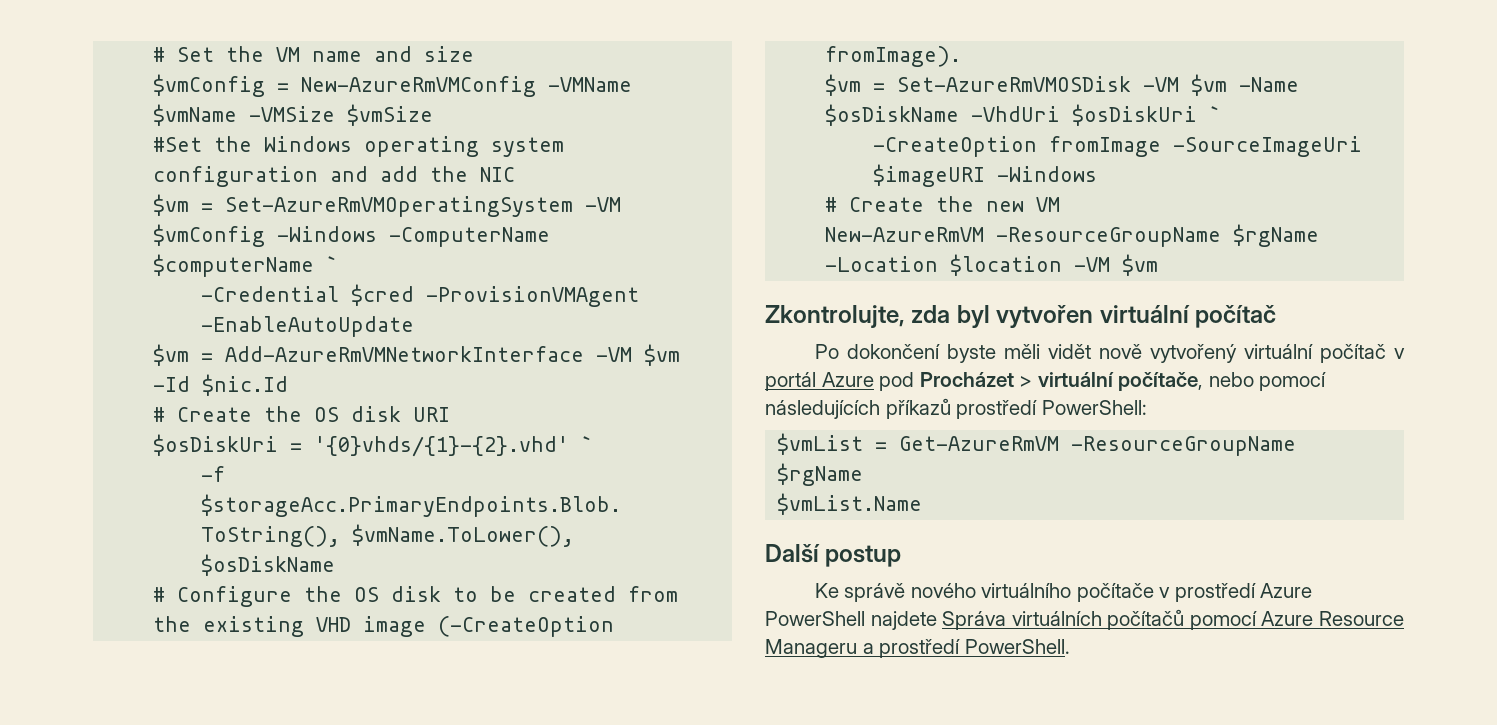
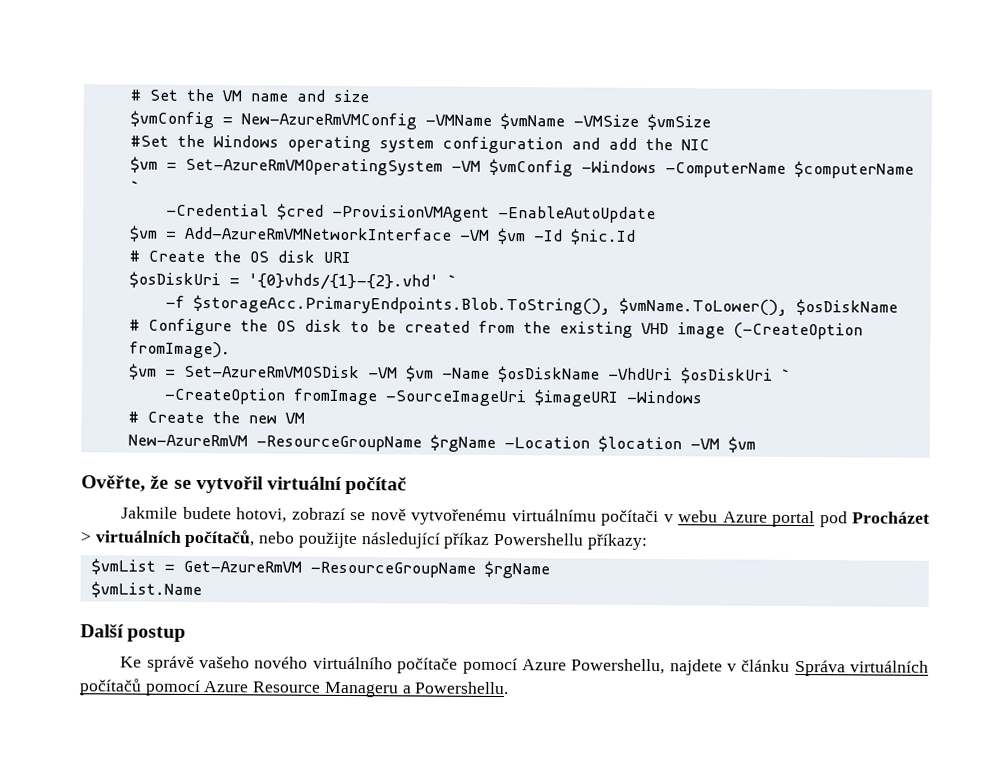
- Zkontrolujte, zda byl vytvořen virtuální počítač
- Po dokončení byste měli vidět nově vytvořený virtuální počítač v portál Azure pod Procházet > virtuální počítače, nebo pomocí následujících příkazů prostředí PowerShell:
+ Ověřte, že se vytvořil virtuální počítač
+ Jakmile budete hotovi, zobrazí se nově vytvořenému virtuálnímu počítači v webu Azure portal pod Procházet > virtuálních počítačů, nebo použijte následující příkaz Powershellu příkazy:
- Ke správě nového virtuálního počítače v prostředí Azure PowerShell najdete Správa virtuálních počítačů pomocí Azure Resource Manageru a prostředí PowerShell.
+ Ke správě vašeho nového virtuálního počítače pomocí Azure Powershellu, najdete v článku Správa virtuálních počítačů pomocí Azure Resource Manageru a Powershellu.

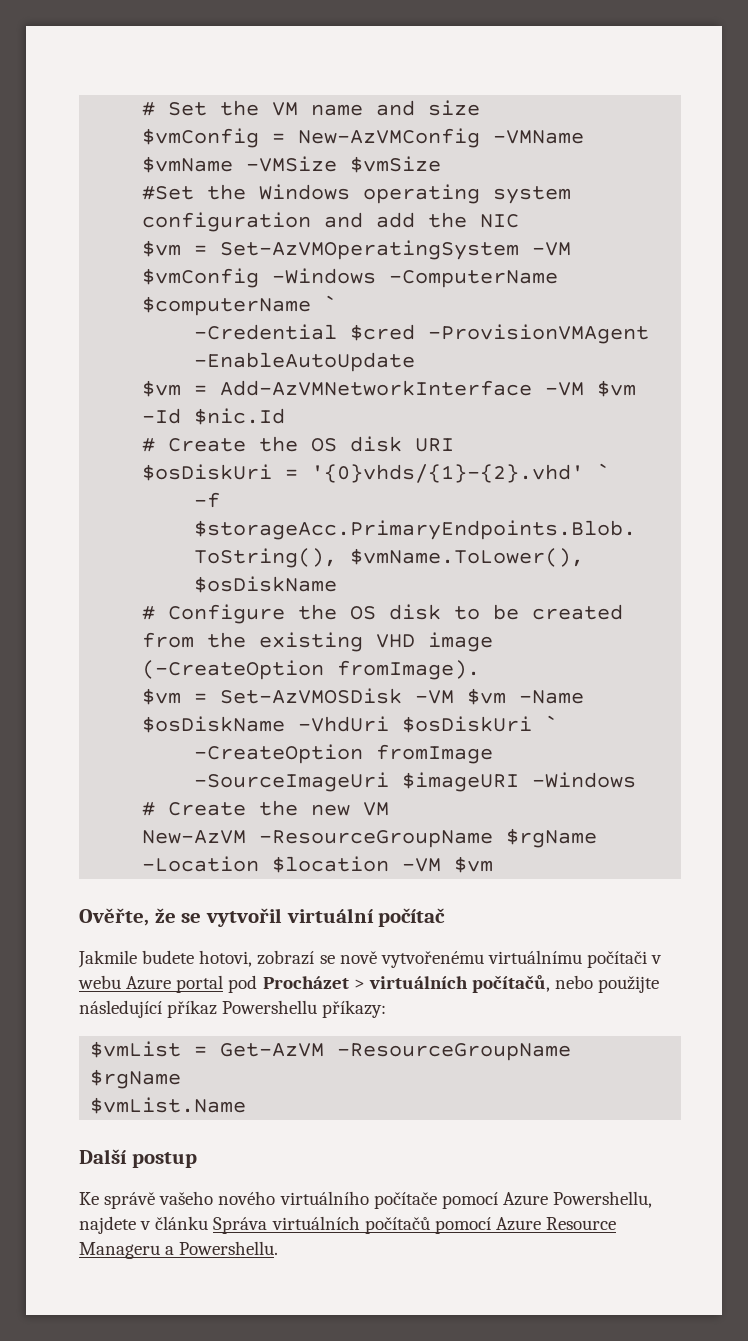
- $vmConfig = New-AzureRmVMConfig -VMName $vmName -VMSize $vmSize
+ $vmConfig = New-AzVMConfig -VMName $vmName -VMSize $vmSize
- $vm = Set-AzureRmVMOperatingSystem -VM $vmConfig -Windows -ComputerName $computerName `
+ $vm = Set-AzVMOperatingSystem -VM $vmConfig -Windows -ComputerName $computerName `
- $vm = Add-AzureRmVMNetworkInterface -VM $vm -Id $nic.Id
+ $vm = Add-AzVMNetworkInterface -VM $vm -Id $nic.Id
- $vm = Set-AzureRmVMOSDisk -VM $vm -Name $osDiskName -VhdUri $osDiskUri `
+ $vm = Set-AzVMOSDisk -VM $vm -Name $osDiskName -VhdUri $osDiskUri `
- New-AzureRmVM -ResourceGroupName $rgName -Location $location -VM $vm
+ New-AzVM -ResourceGroupName $rgName -Location $location -VM $vm
- $vmList = Get-AzureRmVM -ResourceGroupName $rgName
+ $vmList = Get-AzVM -ResourceGroupName $rgName

